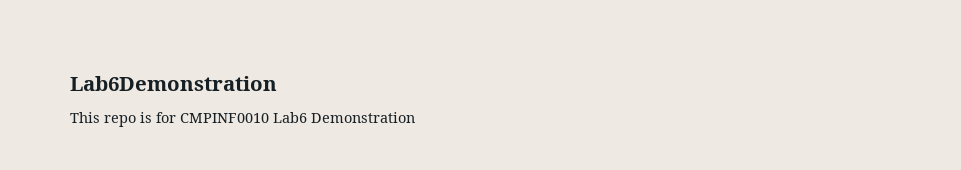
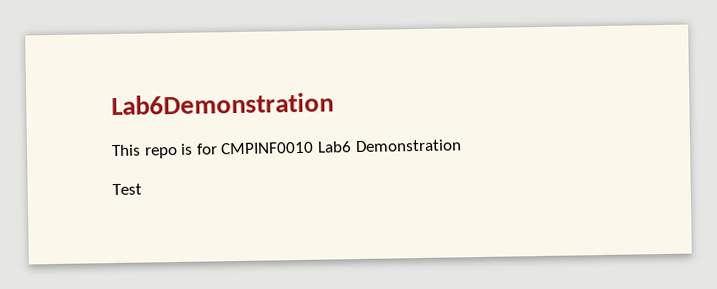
+ Test

